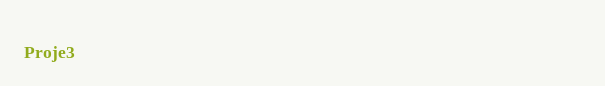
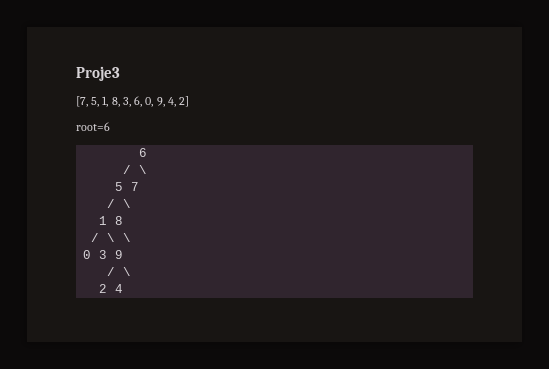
+ [7, 5, 1, 8, 3, 6, 0, 9, 4, 2]
+ root=6
+ 6
+ / \
+ 5 7
+ / \
+ 1 8
+ / \ \
+ 0 3 9
+ / \
+ 2 4

